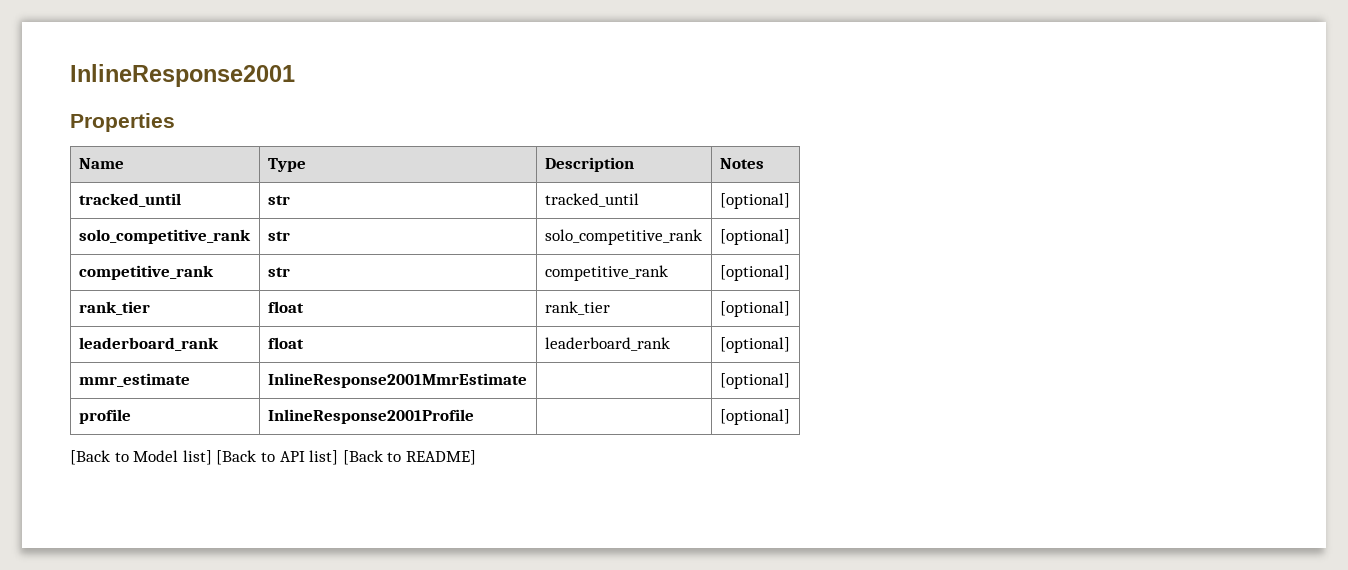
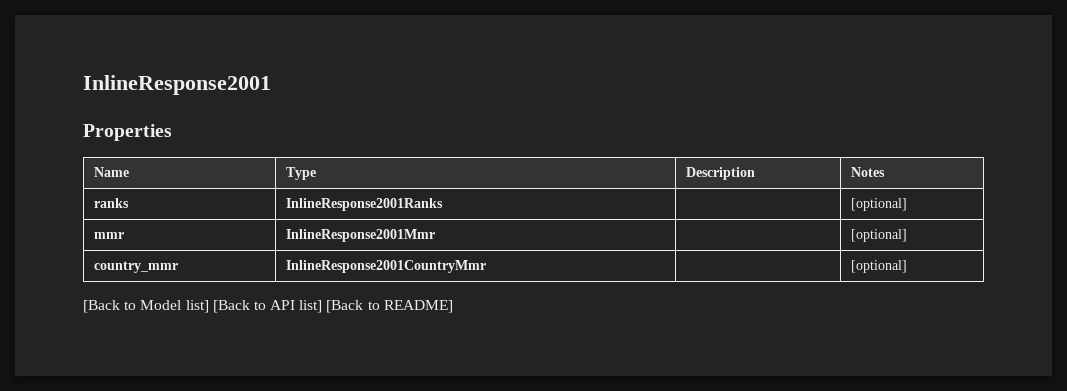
- tracked_until | str | tracked_until | [optional]
- solo_competitive_rank | str | solo_competitive_rank | [optional]
- competitive_rank | str | competitive_rank | [optional]
- rank_tier | float | rank_tier | [optional]
- leaderboard_rank | float | leaderboard_rank | [optional]
- mmr_estimate | InlineResponse2001MmrEstimate | | [optional]
- profile | InlineResponse2001Profile | | [optional]
+ ranks | InlineResponse2001Ranks | | [optional]
+ mmr | InlineResponse2001Mmr | | [optional]
+ country_mmr | InlineResponse2001CountryMmr | | [optional]

